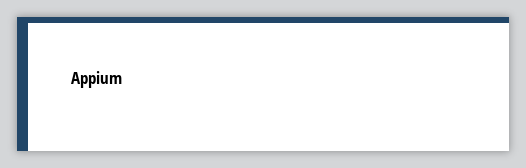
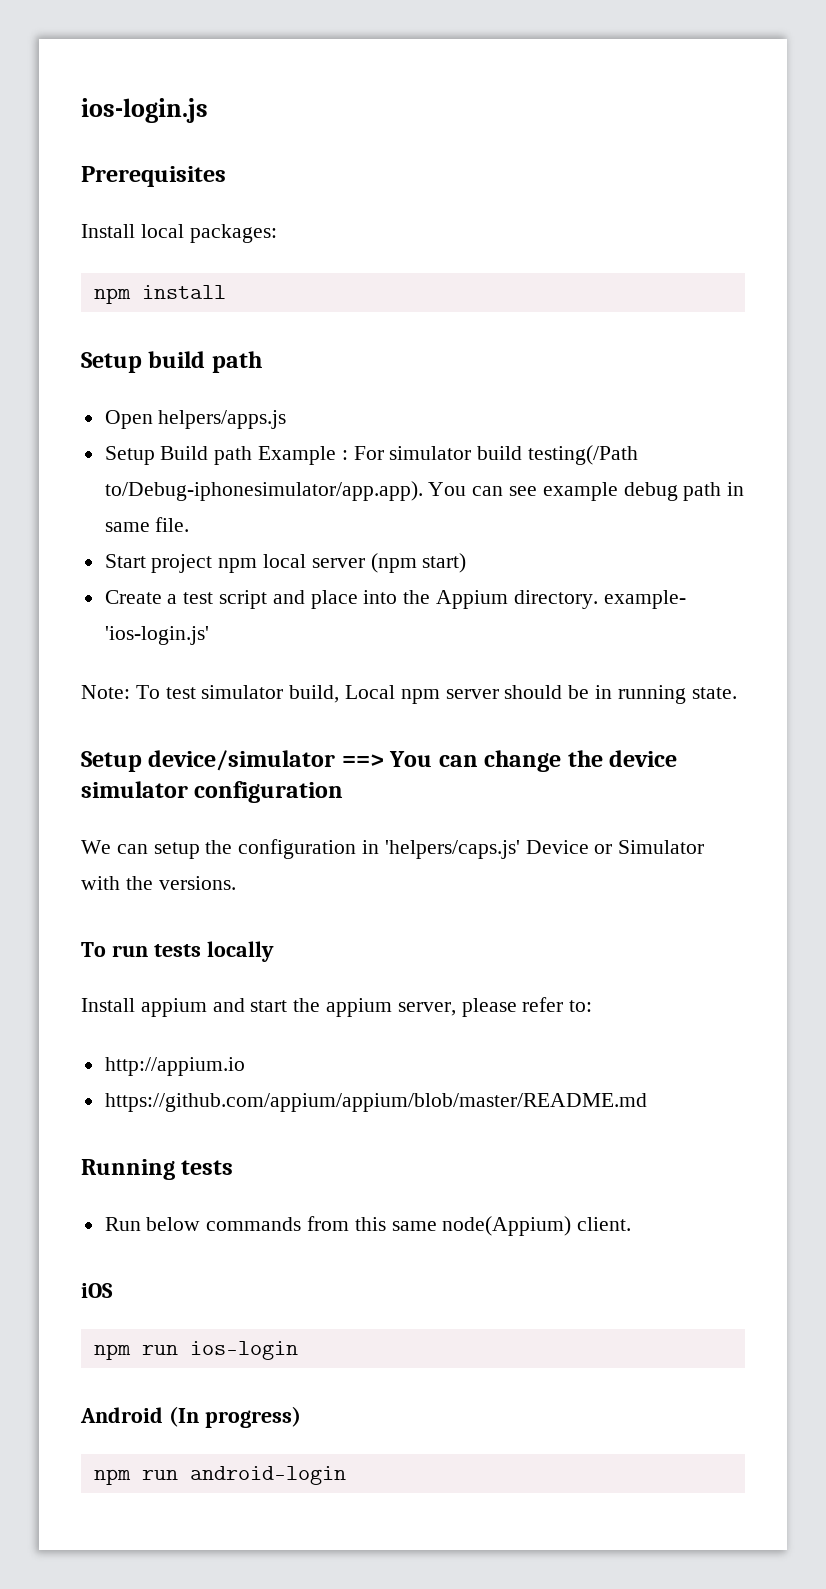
- Appium
+ ios-login.js
+ Prerequisites
+ Install local packages:
+ npm install
+ Setup build path
+ Open helpers/apps.js
+ Setup Build path Example : For simulator build testing(/Path to/Debug-iphonesimulator/app.app). You can see example debug path in same file.
+ Start project npm local server (npm start)
+ Create a test script and place into the Appium directory. example- 'ios-login.js'
+ Note: To test simulator build, Local npm server should be in running state.
+ Setup device/simulator ==> You can change the device simulator configuration
+ We can setup the configuration in 'helpers/caps.js' Device or Simulator with the versions.
+ To run tests locally
+ Install appium and start the appium server, please refer to:
+ http://appium.io
+ https://github.com/appium/appium/blob/master/README.md
+ Running tests
+ Run below commands from this same node(Appium) client.
+ iOS
+ npm run ios-login
+ Android (In progress)
+ npm run android-login

